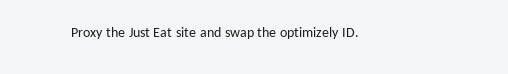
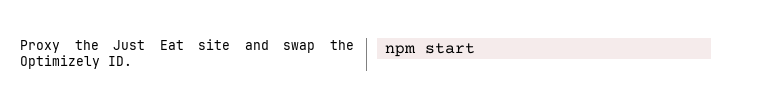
- Proxy the Just Eat site and swap the optimizely ID.
+ Proxy the Just Eat site and swap the Optimizely ID.
+ npm start

